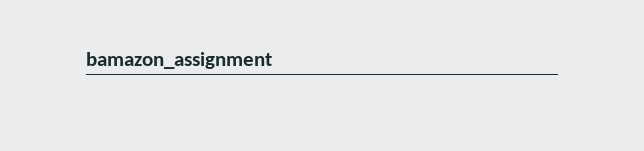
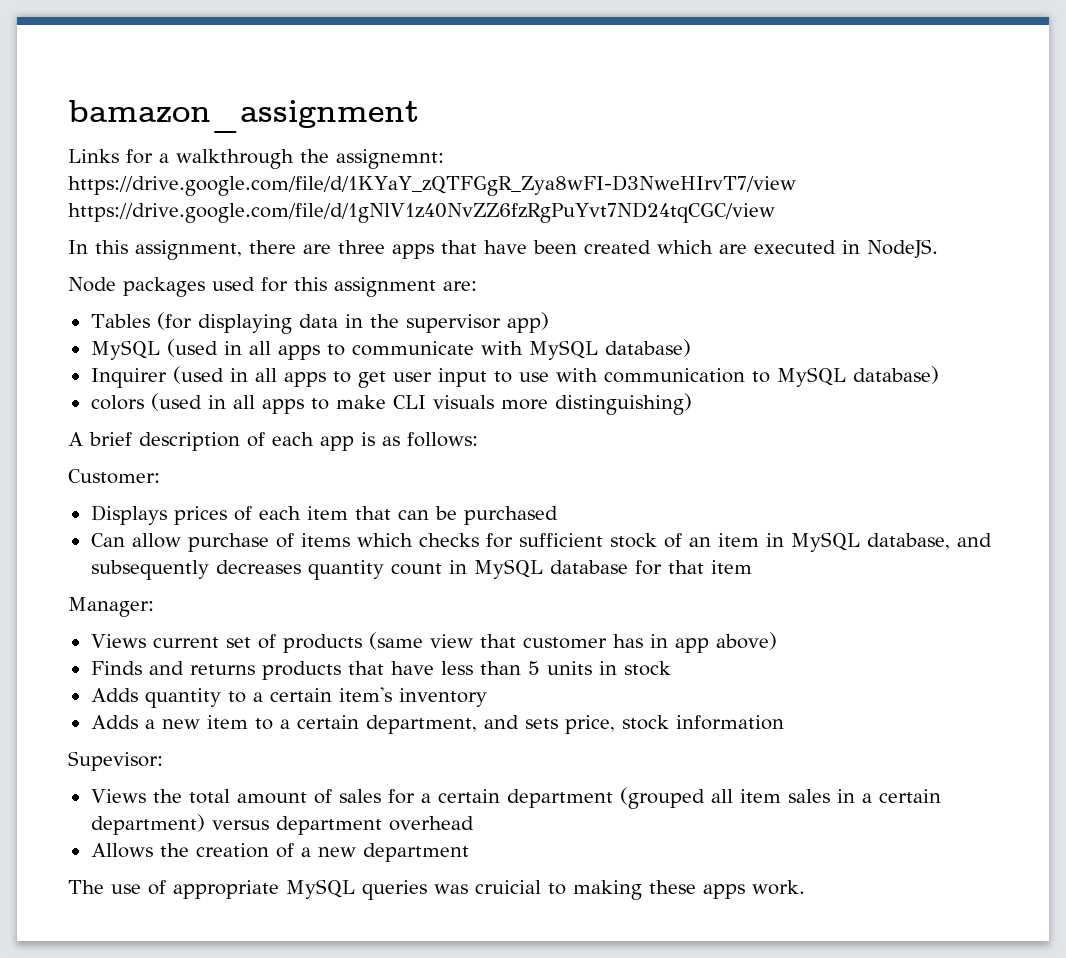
+ Links for a walkthrough the assignemnt: https://drive.google.com/file/d/1KYaY_zQTFGgR_Zya8wFI-D3NweHIrvT7/view https://drive.google.com/file/d/1gNlV1z40NvZZ6fzRgPuYvt7ND24tqCGC/view
+ In this assignment, there are three apps that have been created which are executed in NodeJS.
+ Node packages used for this assignment are:
+ Tables (for displaying data in the supervisor app)
+ MySQL (used in all apps to communicate with MySQL database)
+ Inquirer (used in all apps to get user input to use with communication to MySQL database)
+ colors (used in all apps to make CLI visuals more distinguishing)
+ A brief description of each app is as follows:
+ Customer:
+ Displays prices of each item that can be purchased
+ Can allow purchase of items which checks for sufficient stock of an item in MySQL database, and subsequently decreases quantity count in MySQL database for that item
+ Manager:
+ Views current set of products (same view that customer has in app above)
+ Finds and returns products that have less than 5 units in stock
+ Adds quantity to a certain item's inventory
+ Adds a new item to a certain department, and sets price, stock information
+ Supevisor:
+ Views the total amount of sales for a certain department (grouped all item sales in a certain department) versus department overhead
+ Allows the creation of a new department
+ The use of appropriate MySQL queries was cruicial to making these apps work.

